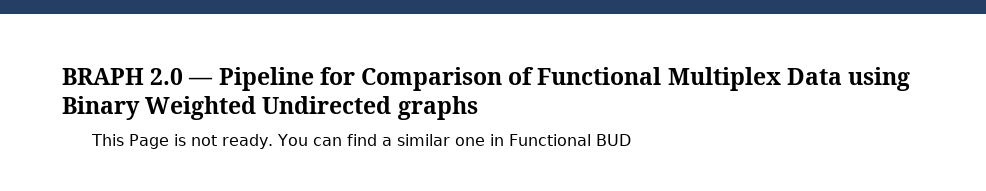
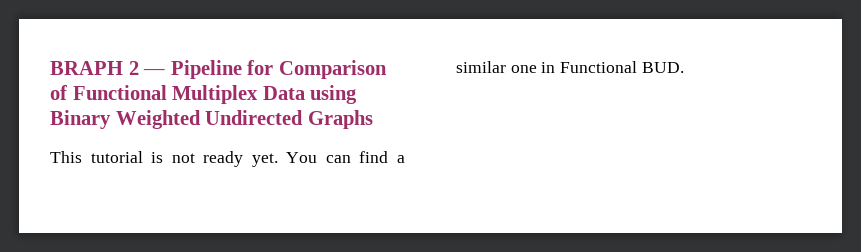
- BRAPH 2.0 — Pipeline for Comparison of Functional Multiplex Data using Binary Weighted Undirected graphs
+ BRAPH 2 — Pipeline for Comparison of Functional Multiplex Data using Binary Weighted Undirected Graphs
- This Page is not ready.
+ This tutorial is not ready yet.
- You can find a similar one in Functional BUD
+ You can find a similar one in Functional BUD.

